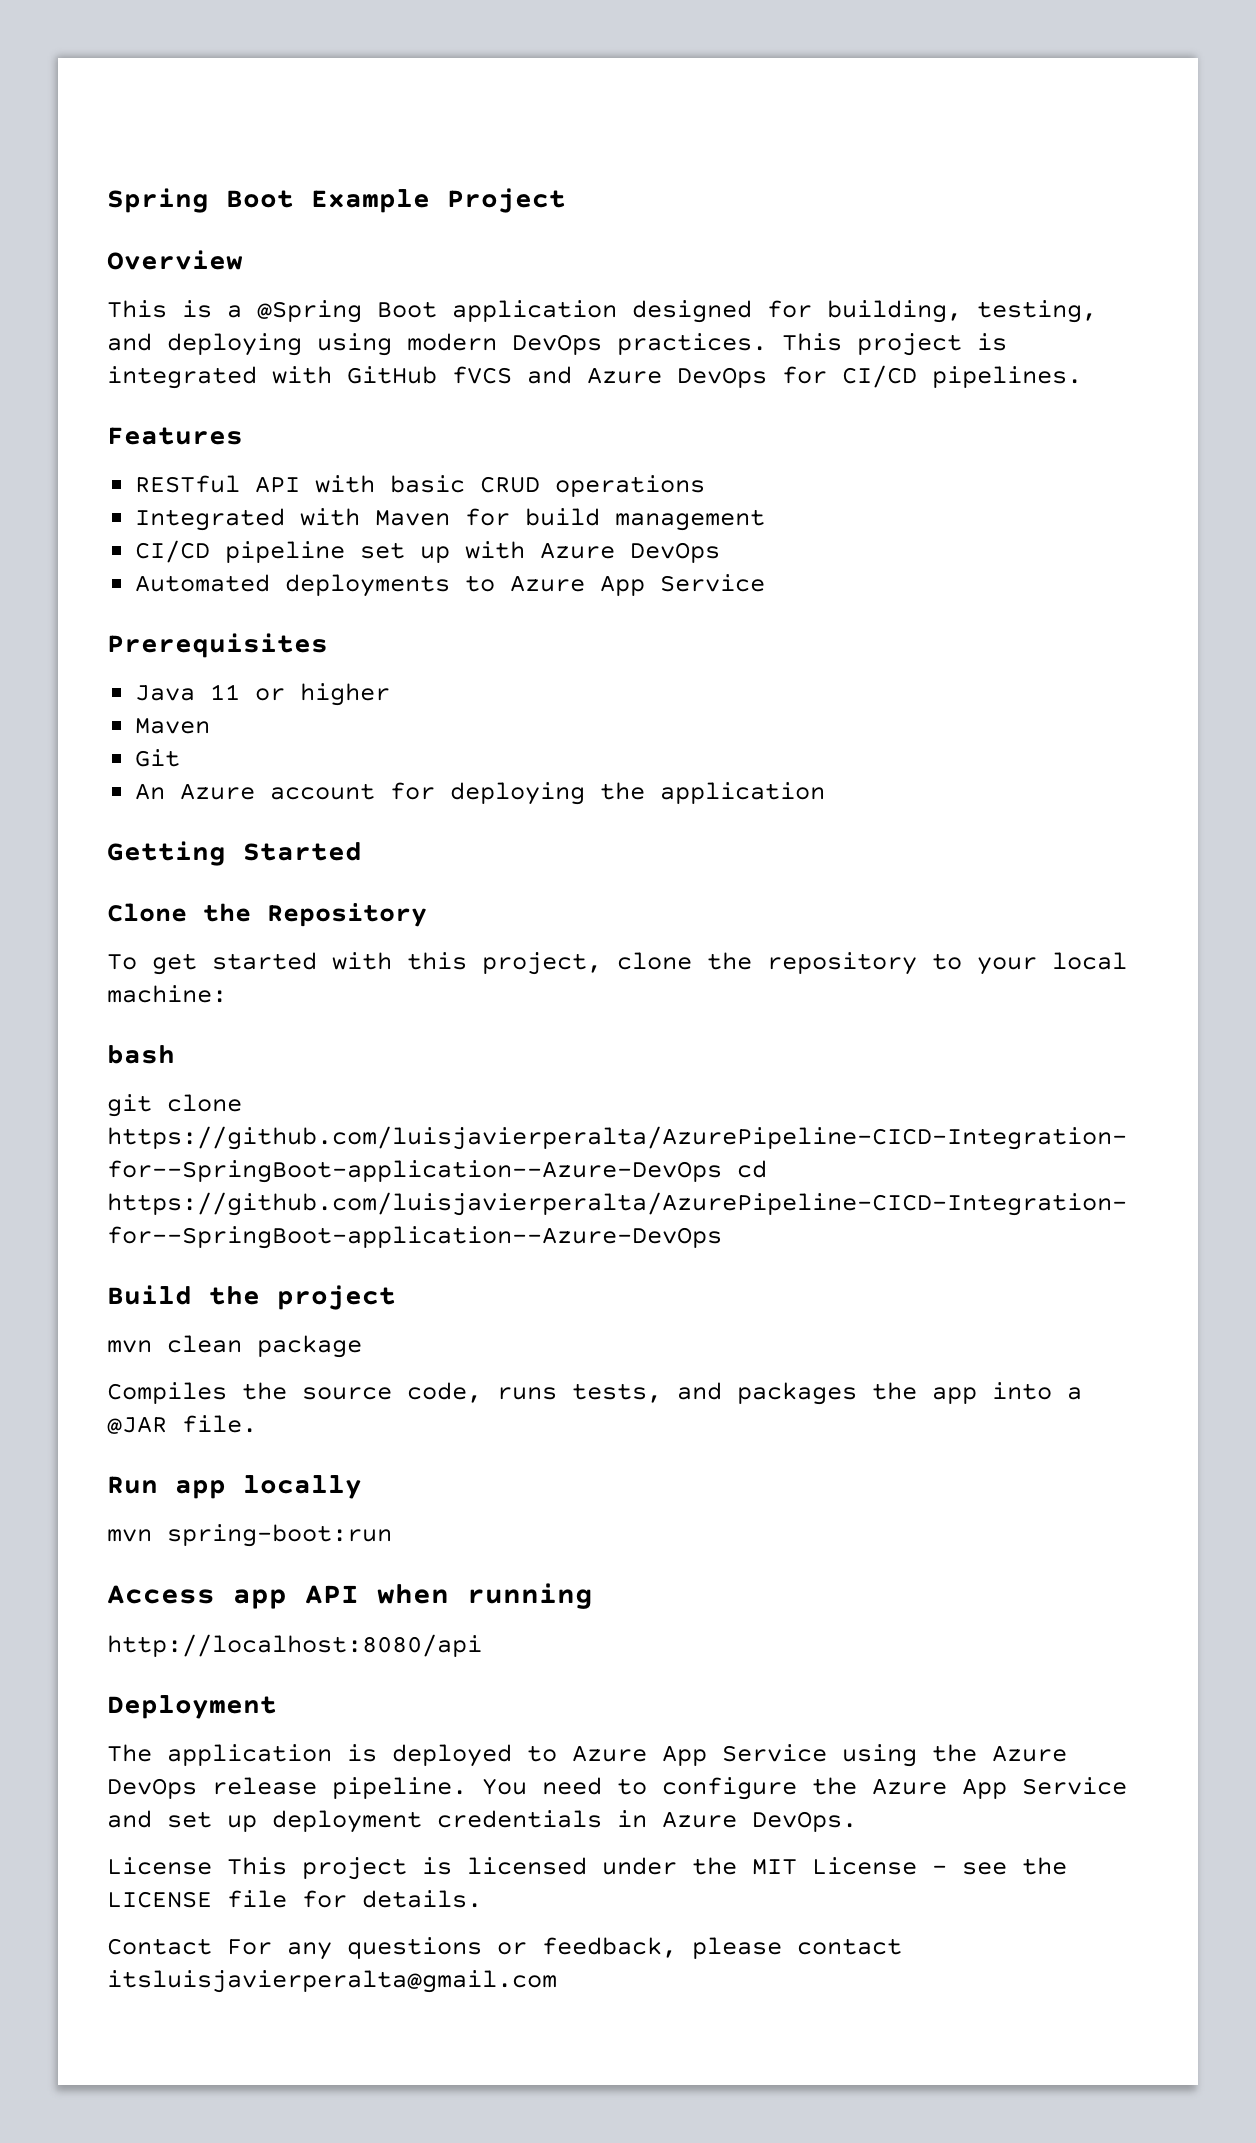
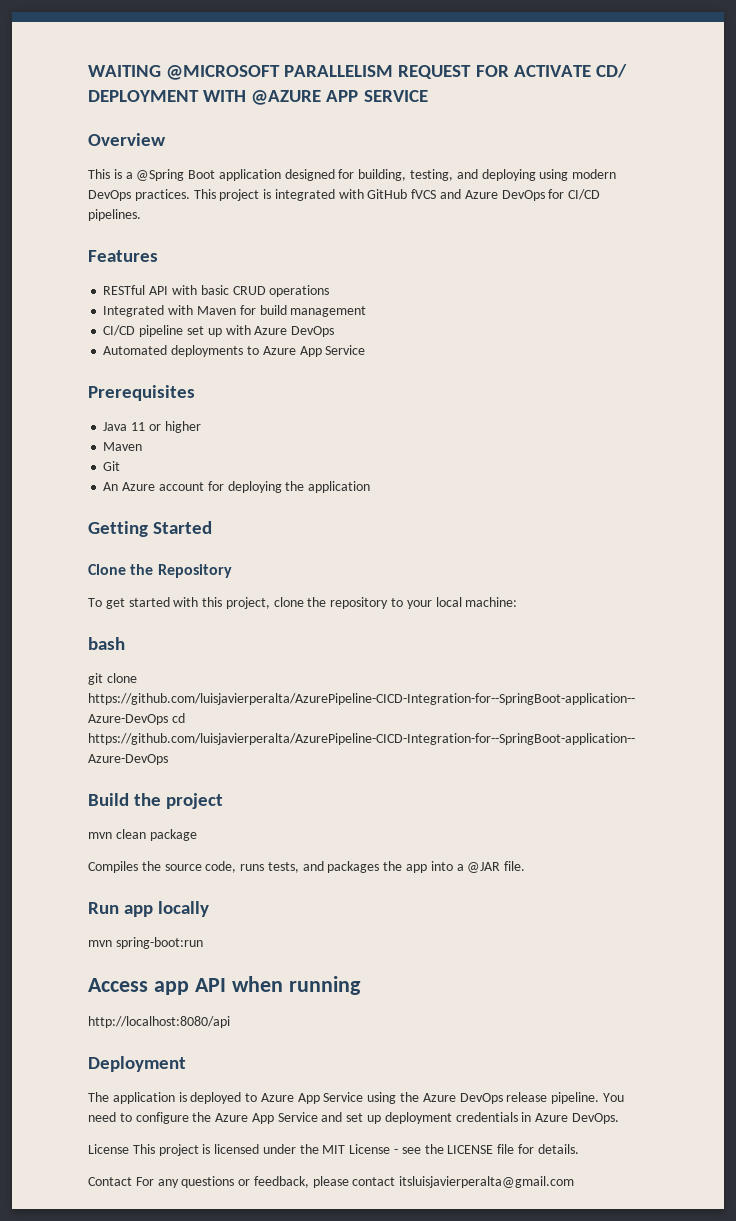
- Spring Boot Example Project
+ WAITING @MICROSOFT PARALLELISM REQUEST FOR ACTIVATE CD/ DEPLOYMENT WITH @AZURE APP SERVICE

